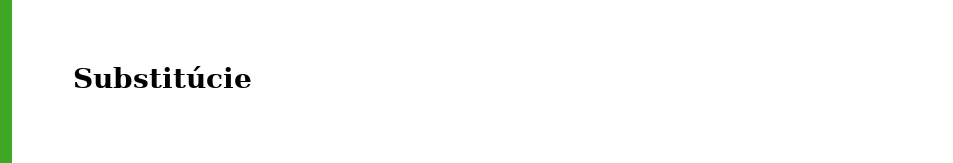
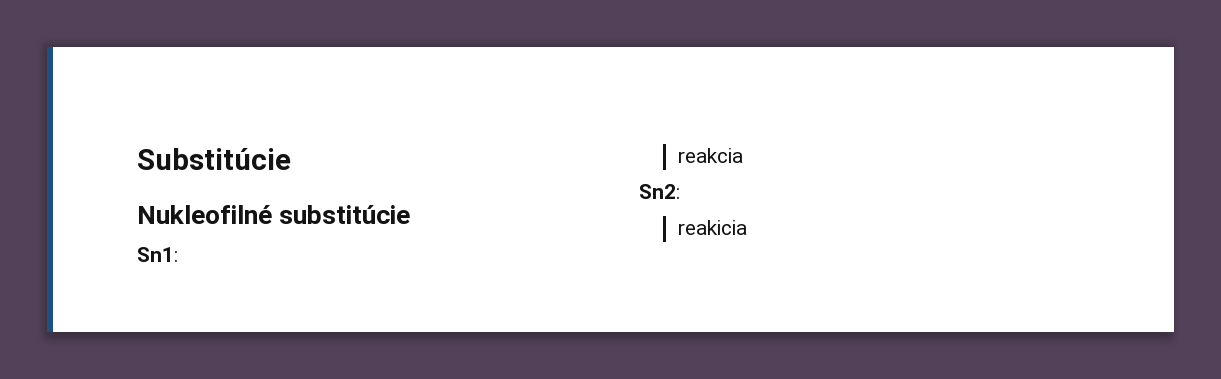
+ Nukleofilné substitúcie
+ Sn1:
+ reakcia
+ Sn2:
+ reakicia

